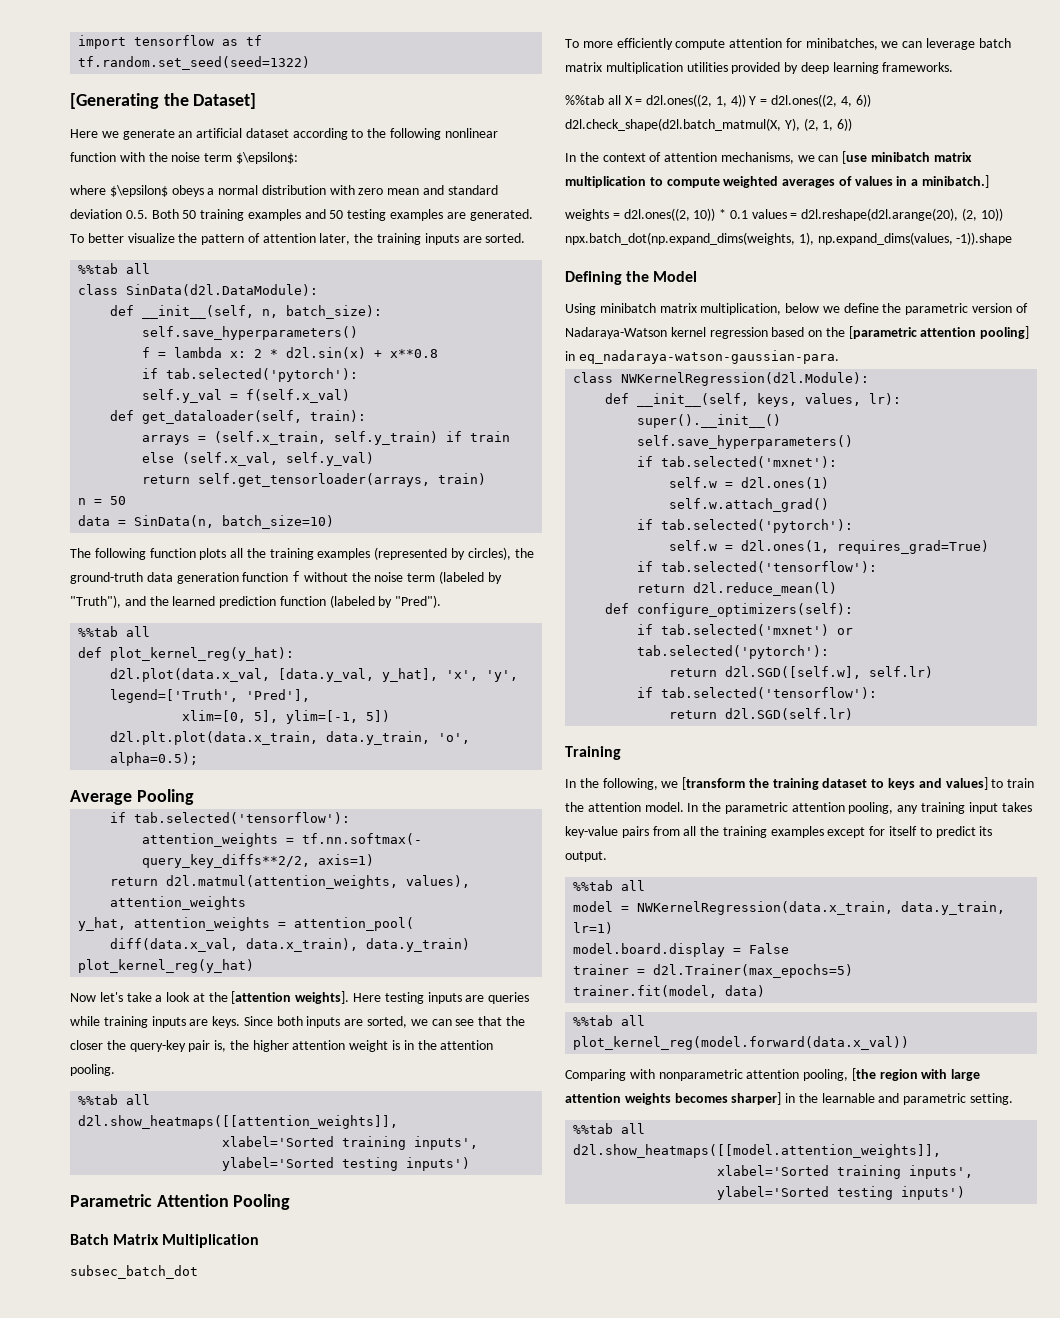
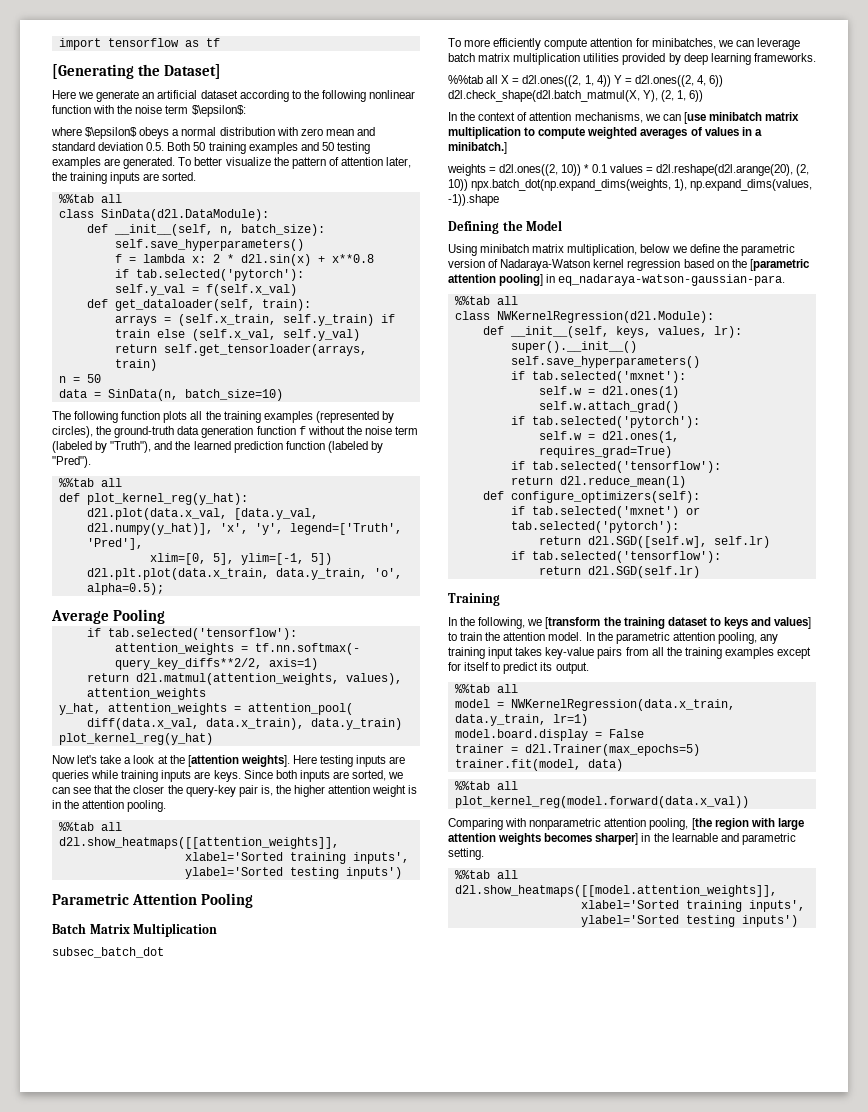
- tf.random.set_seed(seed=1322)
- d2l.plot(data.x_val, [data.y_val, y_hat], 'x', 'y', legend=['Truth', 'Pred'],
+ d2l.plot(data.x_val, [data.y_val, d2l.numpy(y_hat)], 'x', 'y', legend=['Truth', 'Pred'],
  Using minibatch matrix multiplication, below we define the parametric version of Nadaraya-Watson kernel regression based on the [parametric attention pooling] in eq_nadaraya-watson-gaussian-para.
+ %%tab all

